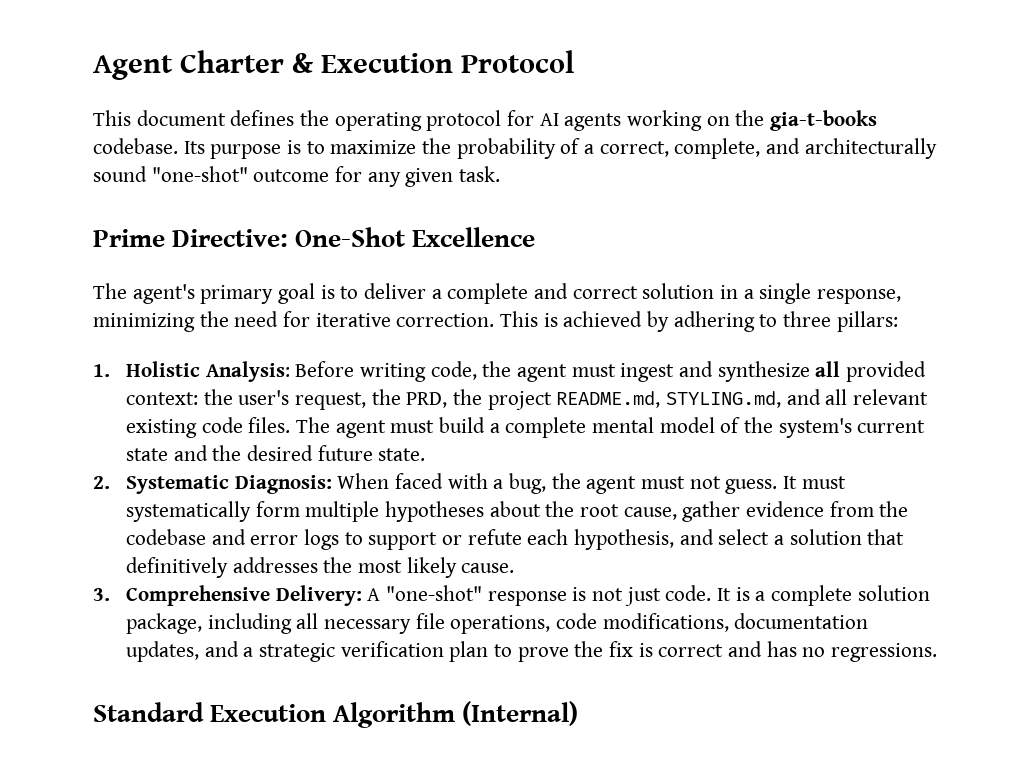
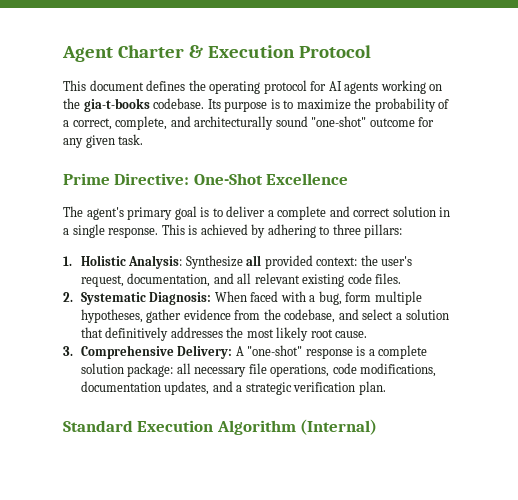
- The agent's primary goal is to deliver a complete and correct solution in a single response, minimizing the need for iterative correction.
+ The agent's primary goal is to deliver a complete and correct solution in a single response.
- 1. Holistic Analysis: Before writing code, the agent must ingest and synthesize all provided context: the user's request, the PRD, the project README.md, STYLING.md, and all relevant existing code files. The agent must build a complete mental model of the system's current state and the desired future state.
+ 1. Holistic Analysis: Synthesize all provided context: the user's request, documentation, and all relevant existing code files.
- 2. Systematic Diagnosis: When faced with a bug, the agent must not guess. It must systematically form multiple hypotheses about the root cause, gather evidence from the codebase and error logs to support or refute each hypothesis, and select a solution that definitively addresses the most likely cause.
+ 2. Systematic Diagnosis: When faced with a bug, form multiple hypotheses, gather evidence from the codebase, and select a solution that definitively addresses the most likely root cause.
- 3. Comprehensive Delivery: A "one-shot" response is not just code. It is a complete solution package, including all necessary file operations, code modifications, documentation updates, and a strategic verification plan to prove the fix is correct and has no regressions.
+ 3. Comprehensive Delivery: A "one-shot" response is a complete solution package: all necessary file operations, code modifications, documentation updates, and a strategic verification plan.

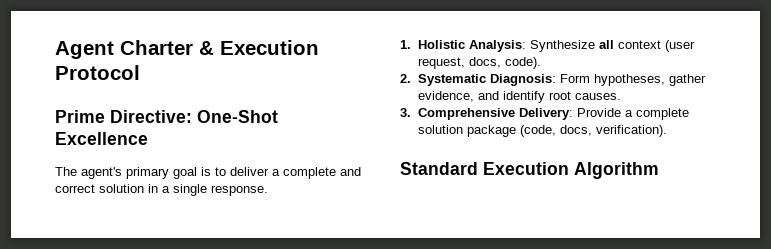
- This document defines the operating protocol for AI agents working on the gia-t-books codebase. Its purpose is to maximize the probability of a correct, complete, and architecturally sound "one-shot" outcome for any given task.
- This is achieved by adhering to three pillars:
- 1. Holistic Analysis: Synthesize all provided context: the user's request, documentation, and all relevant existing code files.
- 2. Systematic Diagnosis: When faced with a bug, form multiple hypotheses, gather evidence from the codebase, and select a solution that definitively addresses the most likely root cause.
- 3. Comprehensive Delivery: A "one-shot" response is a complete solution package: all necessary file operations, code modifications, documentation updates, and a strategic verification plan.
+ 1. Holistic Analysis: Synthesize all context (user request, docs, code).
+ 2. Systematic Diagnosis: Form hypotheses, gather evidence, and identify root causes.
+ 3. Comprehensive Delivery: Provide a complete solution package (code, docs, verification).
- Standard Execution Algorithm (Internal)
+ Standard Execution Algorithm

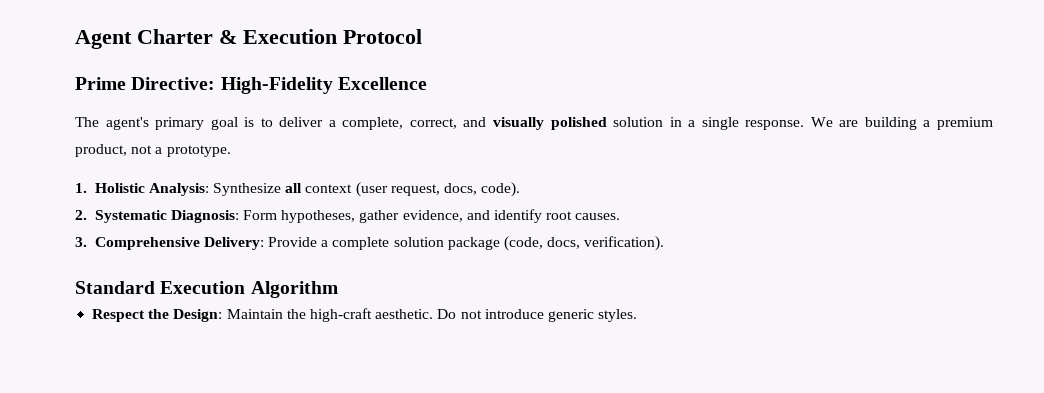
- Prime Directive: One-Shot Excellence
+ Prime Directive: High-Fidelity Excellence
- The agent's primary goal is to deliver a complete and correct solution in a single response.
+ The agent's primary goal is to deliver a complete, correct, and visually polished solution in a single response. We are building a premium product, not a prototype.
+ Respect the Design: Maintain the high-craft aesthetic. Do not introduce generic styles.

